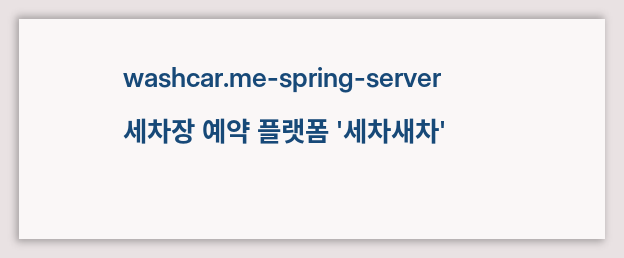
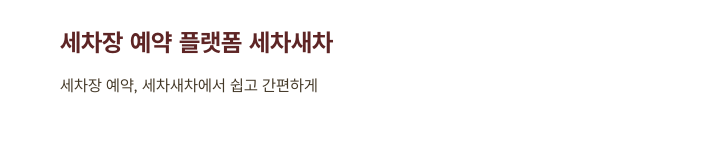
- washcar.me-spring-server
- 세차장 예약 플랫폼 '세차새차'
+ 세차장 예약 플랫폼 세차새차
+ 세차장 예약, 세차새차에서 쉽고 간편하게

